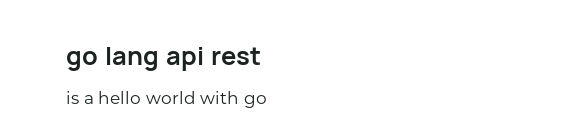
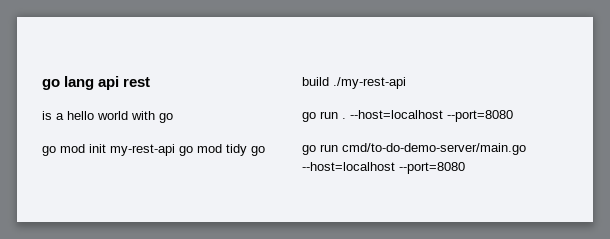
+ go mod init my-rest-api go mod tidy go build ./my-rest-api
+ go run . --host=localhost --port=8080
+ go run cmd/to-do-demo-server/main.go --host=localhost --port=8080

